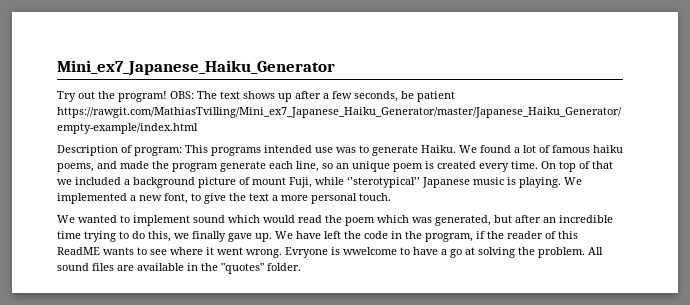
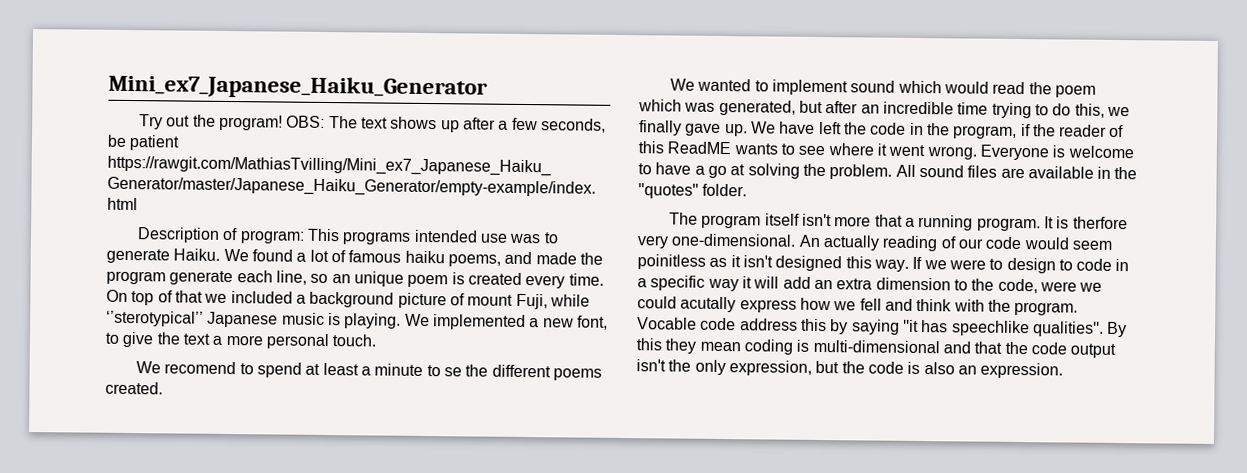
+ We recomend to spend at least a minute to se the different poems created.
- Evryone is wwelcome to have a go at solving the problem.
+ Everyone is welcome to have a go at solving the problem.
+ The program itself isn't more that a running program. It is therfore very one-dimensional. An actually reading of our code would seem poinitless as it isn't designed this way. If we were to design to code in a specific way it will add an extra dimension to the code, were we could acutally express how we fell and think with the program. Vocable code address this by saying ''it has speechlike qualities''. By this they mean coding is multi-dimensional and that the code output isn't the only expression, but the code is also an expression.

